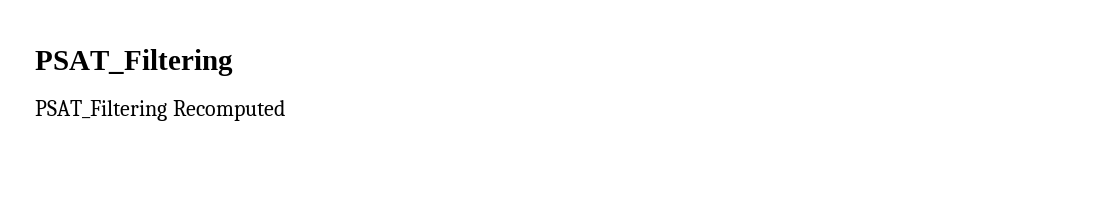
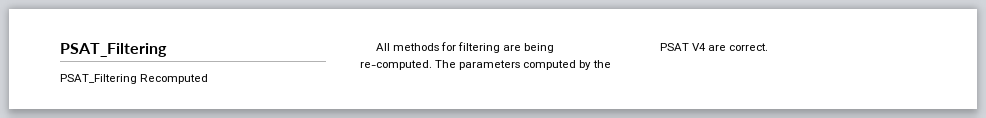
+ All methods for filtering are being re-computed. The parameters computed by the PSAT V4 are correct.

